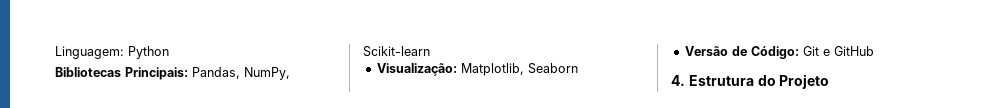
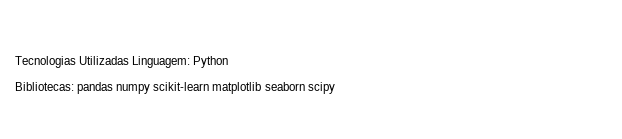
- Linguagem: Python
+ Tecnologias Utilizadas Linguagem: Python
- Bibliotecas Principais: Pandas, NumPy, Scikit-learn
- Visualização: Matplotlib, Seaborn
- Versão de Código: Git e GitHub
- 4. Estrutura do Projeto
+ Bibliotecas: pandas numpy scikit-learn matplotlib seaborn scipy

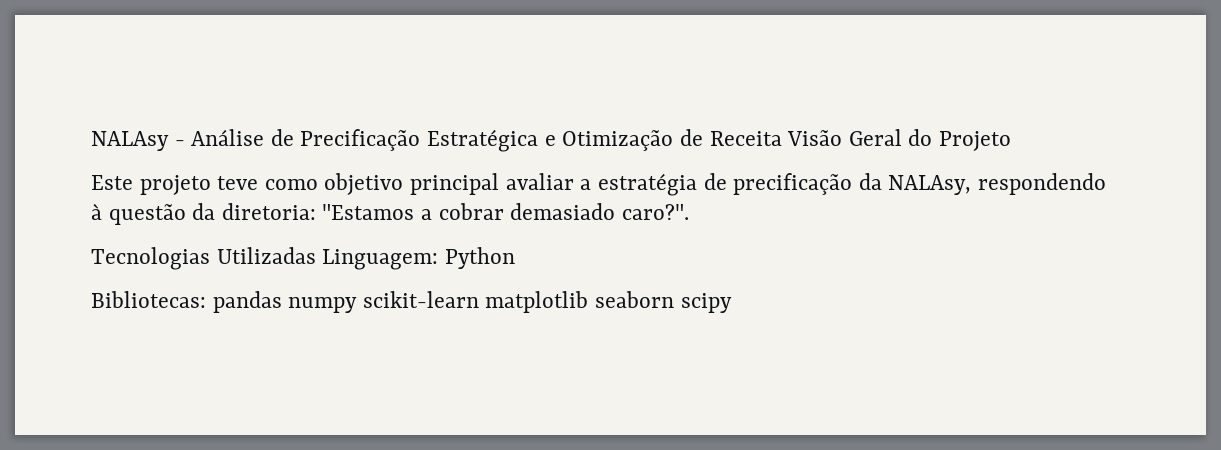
+ NALAsy - Análise de Precificação Estratégica e Otimização de Receita Visão Geral do Projeto
+ Este projeto teve como objetivo principal avaliar a estratégia de precificação da NALAsy, respondendo à questão da diretoria: "Estamos a cobrar demasiado caro?".

